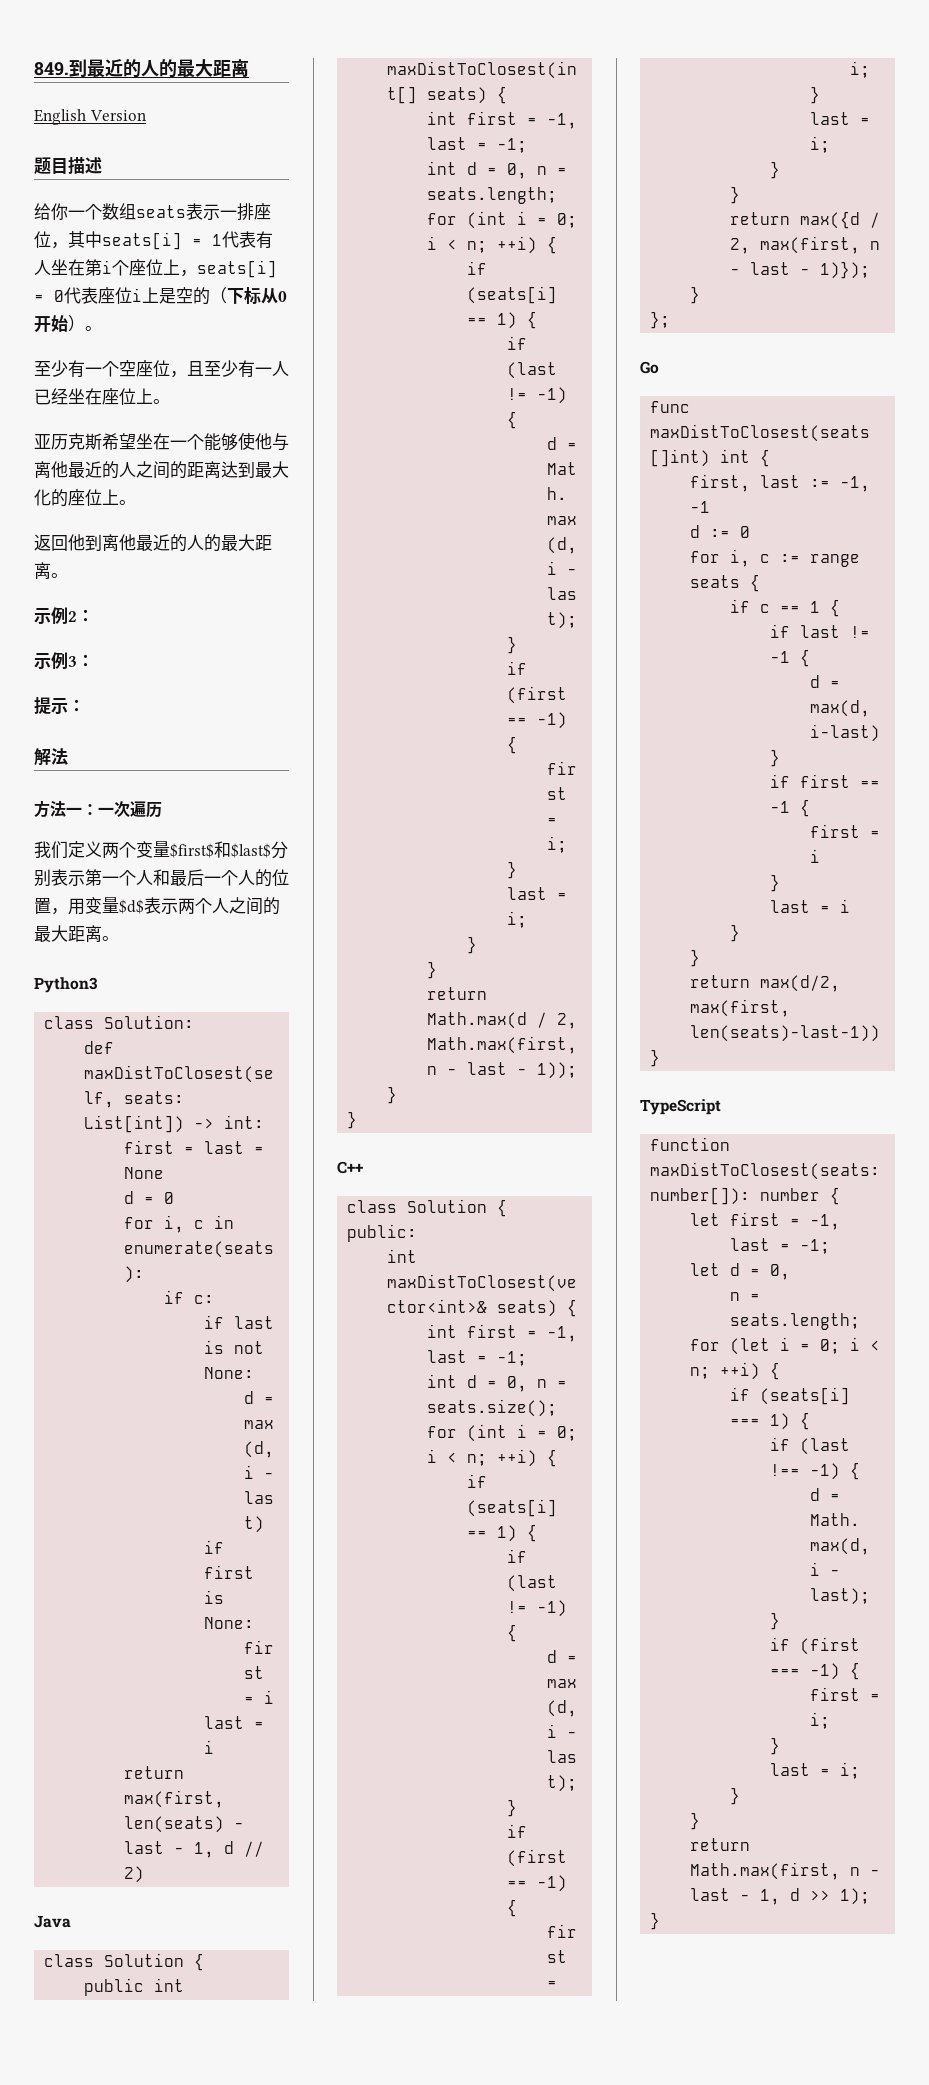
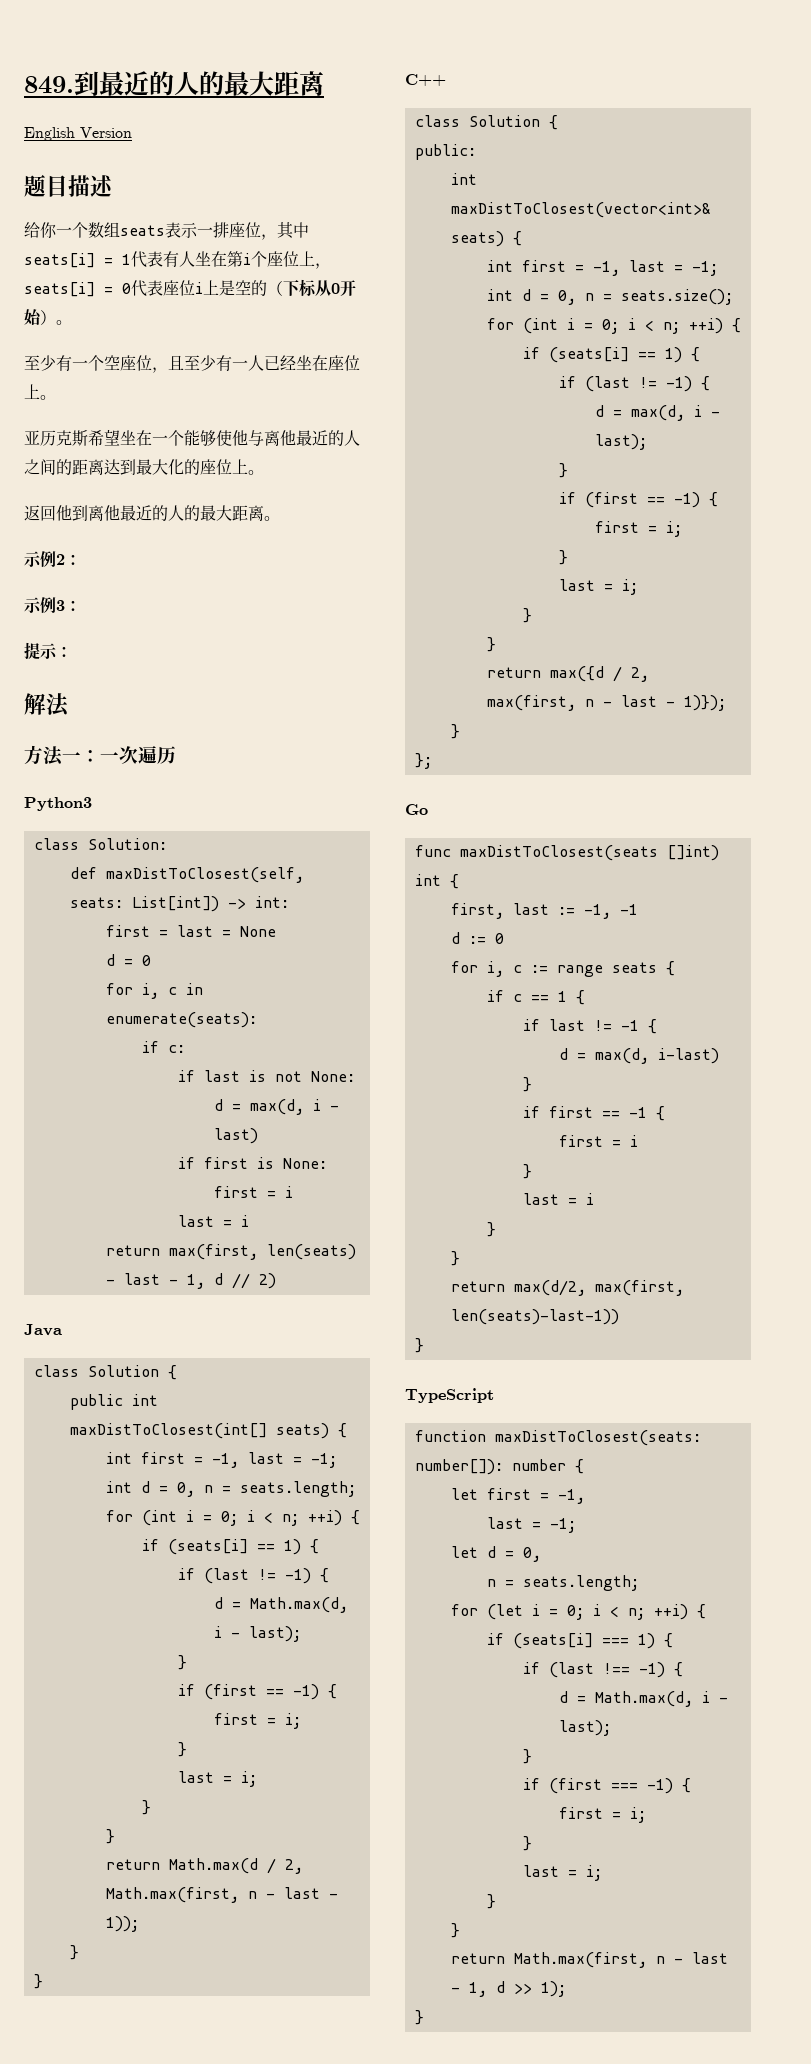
- 我们定义两个变量$first$和$last$分别表示第一个人和最后一个人的位置，用变量$d$表示两个人之间的最大距离。

